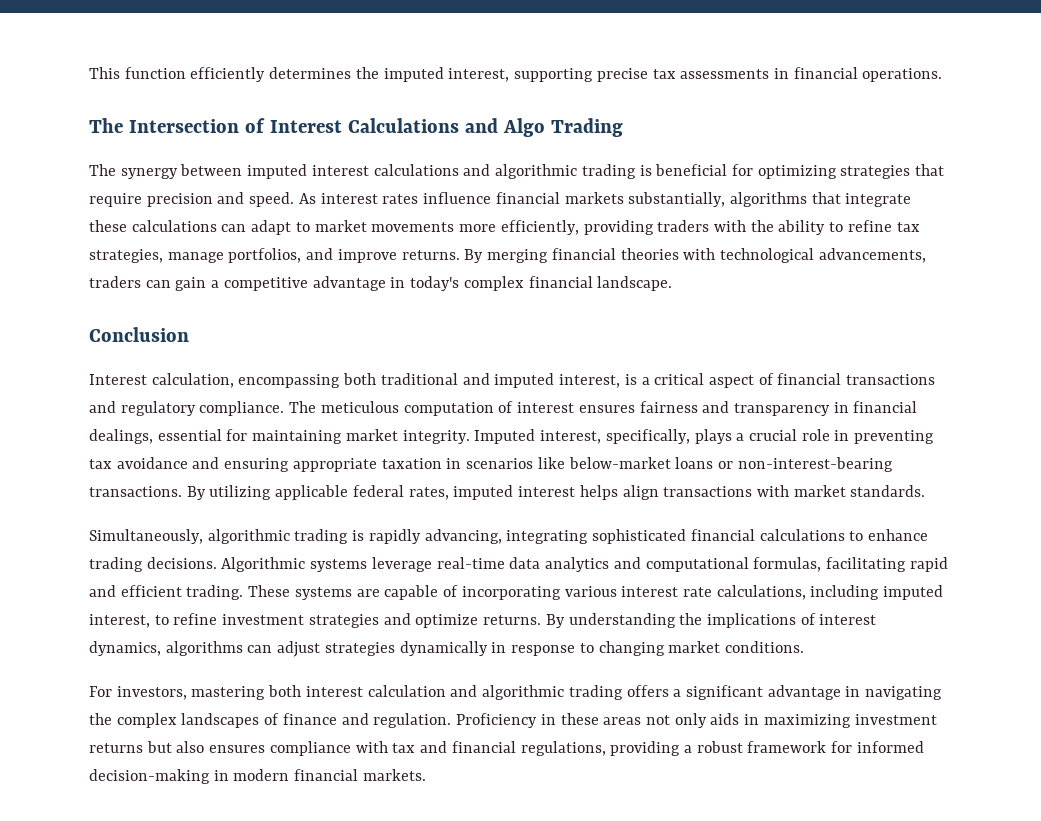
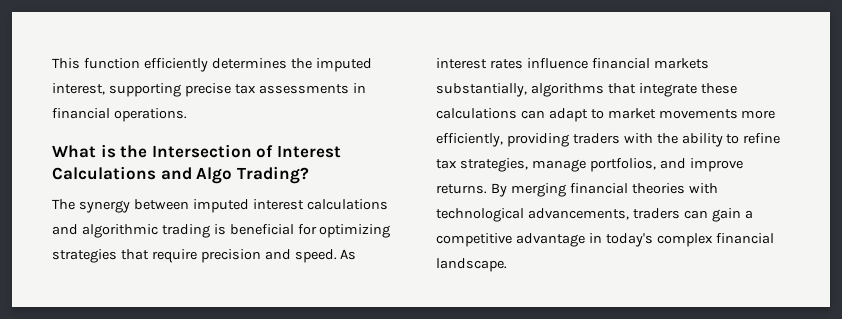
- The Intersection of Interest Calculations and Algo Trading
+ What is the Intersection of Interest Calculations and Algo Trading?
- Conclusion
- Interest calculation, encompassing both traditional and imputed interest, is a critical aspect of financial transactions and regulatory compliance. The meticulous computation of interest ensures fairness and transparency in financial dealings, essential for maintaining market integrity. Imputed interest, specifically, plays a crucial role in preventing tax avoidance and ensuring appropriate taxation in scenarios like below-market loans or non-interest-bearing transactions. By utilizing applicable federal rates, imputed interest helps align transactions with market standards.
- Simultaneously, algorithmic trading is rapidly advancing, integrating sophisticated financial calculations to enhance trading decisions. Algorithmic systems leverage real-time data analytics and computational formulas, facilitating rapid and efficient trading. These systems are capable of incorporating various interest rate calculations, including imputed interest, to refine investment strategies and optimize returns. By understanding the implications of interest dynamics, algorithms can adjust strategies dynamically in response to changing market conditions.
- For investors, mastering both interest calculation and algorithmic trading offers a significant advantage in navigating the complex landscapes of finance and regulation. Proficiency in these areas not only aids in maximizing investment returns but also ensures compliance with tax and financial regulations, providing a robust framework for informed decision-making in modern financial markets.

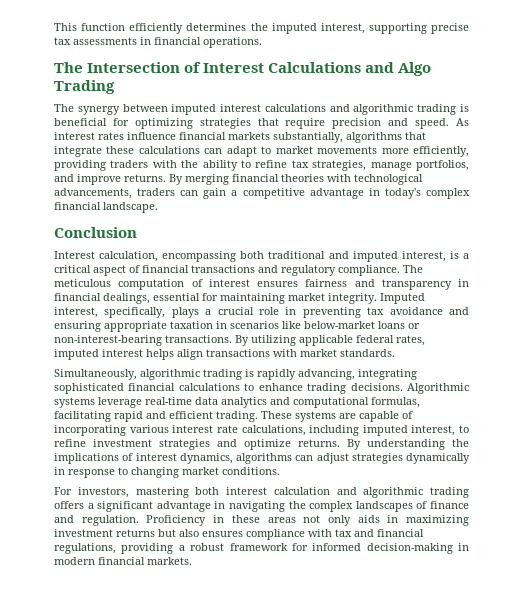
- What is the Intersection of Interest Calculations and Algo Trading?
+ The Intersection of Interest Calculations and Algo Trading
+ Conclusion
+ Interest calculation, encompassing both traditional and imputed interest, is a critical aspect of financial transactions and regulatory compliance. The meticulous computation of interest ensures fairness and transparency in financial dealings, essential for maintaining market integrity. Imputed interest, specifically, plays a crucial role in preventing tax avoidance and ensuring appropriate taxation in scenarios like below-market loans or non-interest-bearing transactions. By utilizing applicable federal rates, imputed interest helps align transactions with market standards.
+ Simultaneously, algorithmic trading is rapidly advancing, integrating sophisticated financial calculations to enhance trading decisions. Algorithmic systems leverage real-time data analytics and computational formulas, facilitating rapid and efficient trading. These systems are capable of incorporating various interest rate calculations, including imputed interest, to refine investment strategies and optimize returns. By understanding the implications of interest dynamics, algorithms can adjust strategies dynamically in response to changing market conditions.
+ For investors, mastering both interest calculation and algorithmic trading offers a significant advantage in navigating the complex landscapes of finance and regulation. Proficiency in these areas not only aids in maximizing investment returns but also ensures compliance with tax and financial regulations, providing a robust framework for informed decision-making in modern financial markets.

